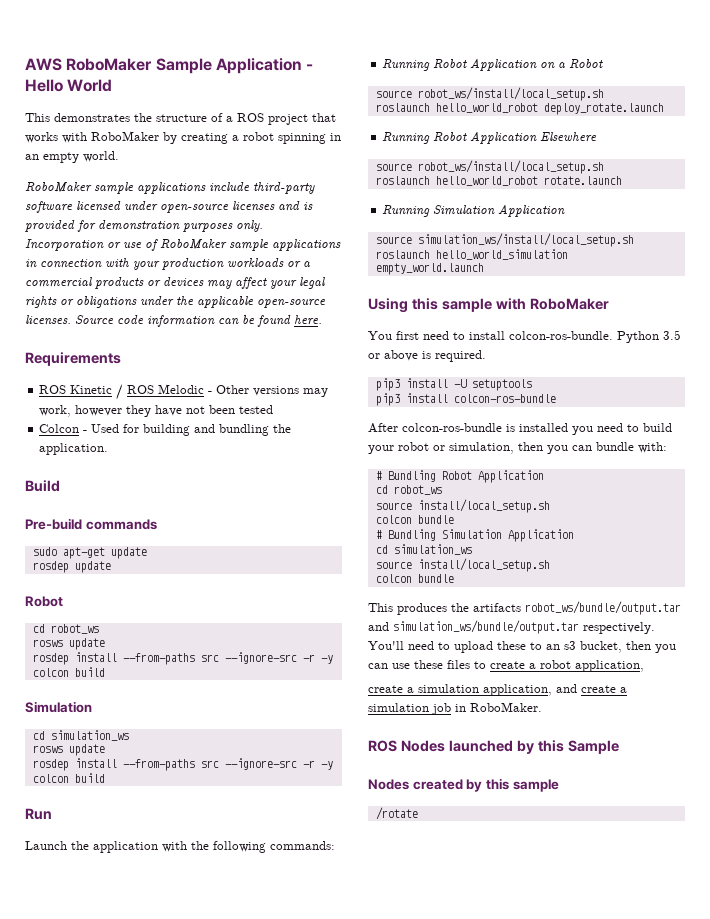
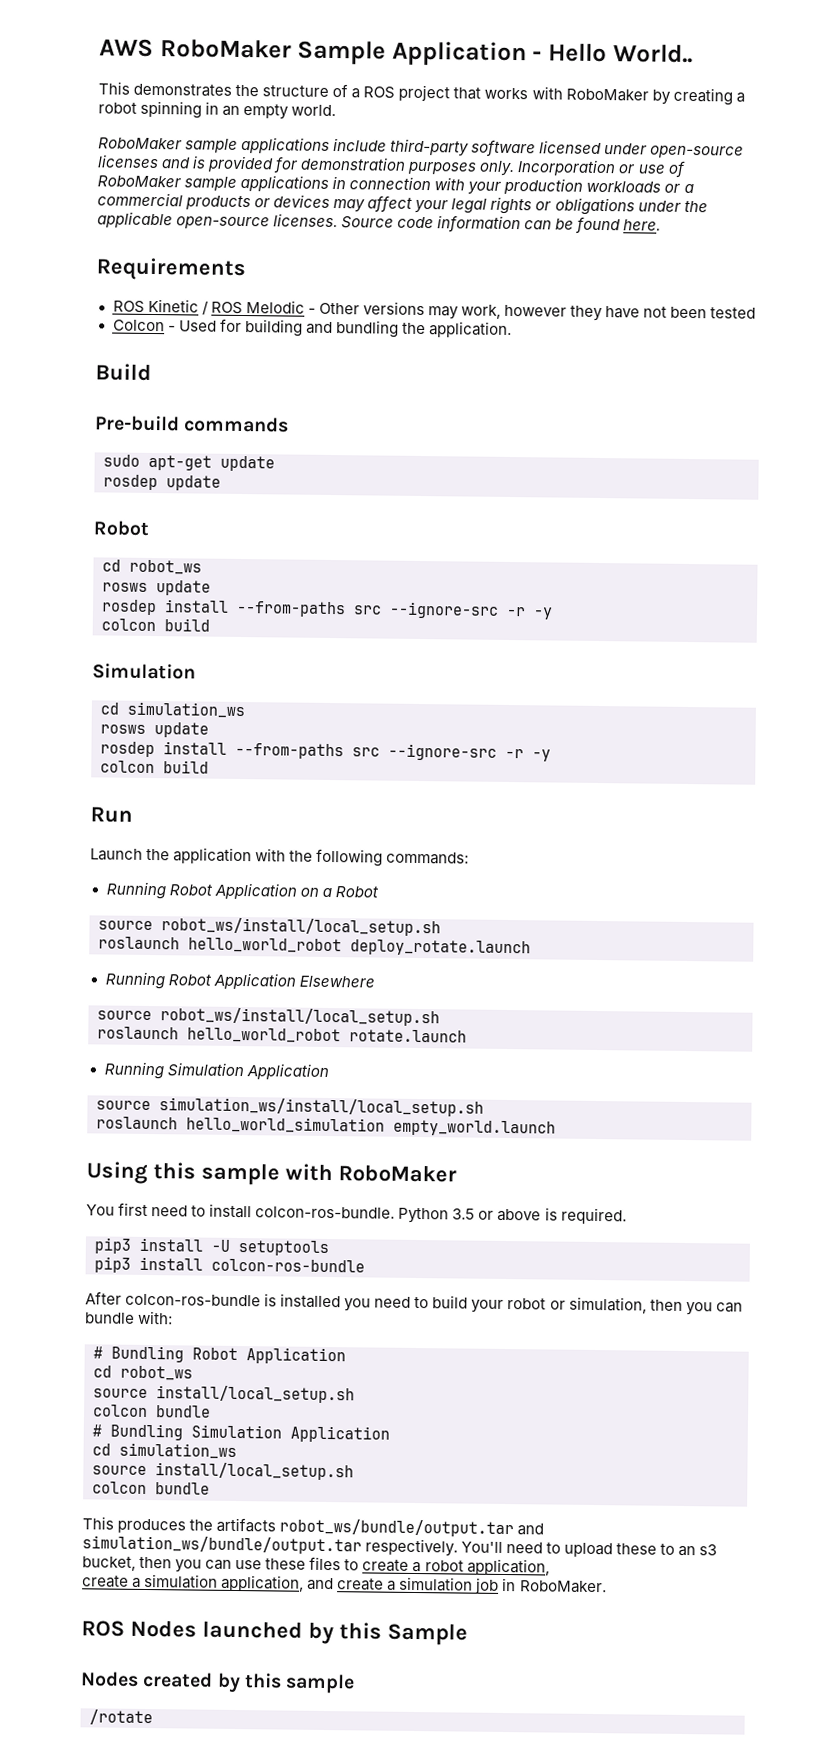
- AWS RoboMaker Sample Application - Hello World
+ AWS RoboMaker Sample Application - Hello World..

